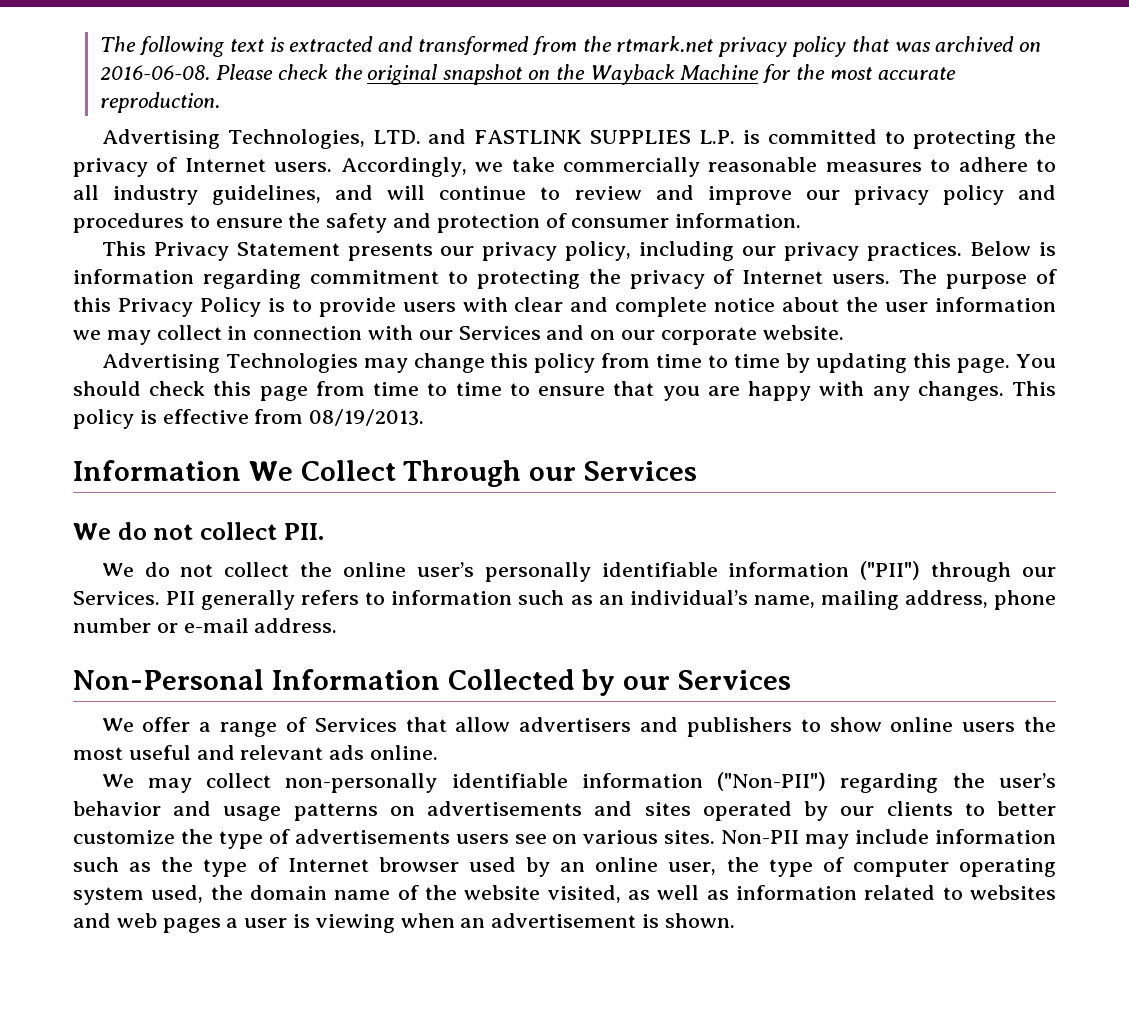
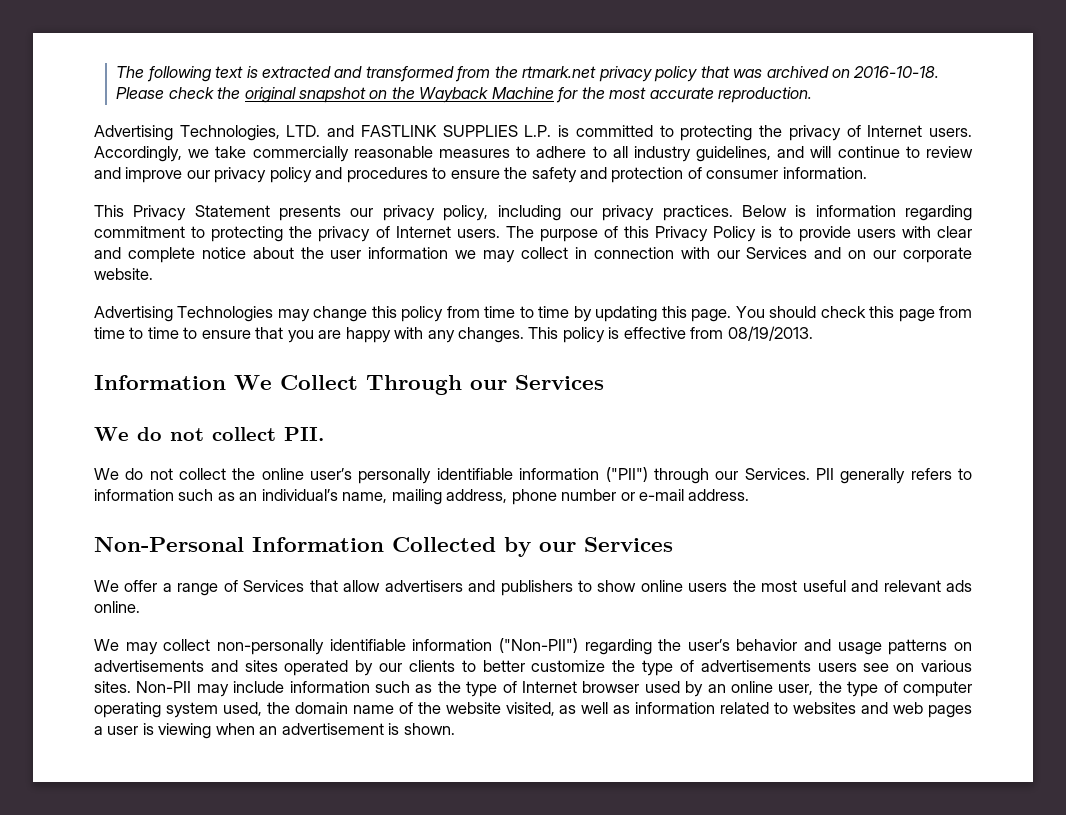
- The following text is extracted and transformed from the rtmark.net privacy policy that was archived on 2016-06-08.
+ The following text is extracted and transformed from the rtmark.net privacy policy that was archived on 2016-10-18.

